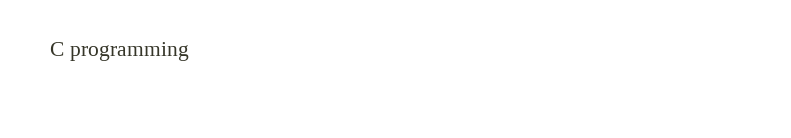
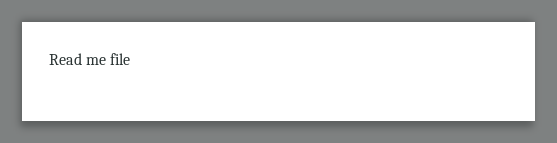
- C programming
+ Read me file

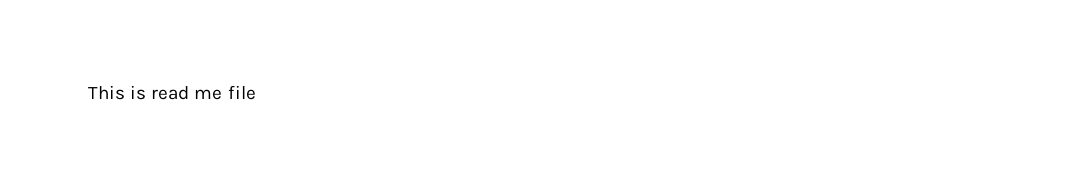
- Read me file
+ This is read me file

